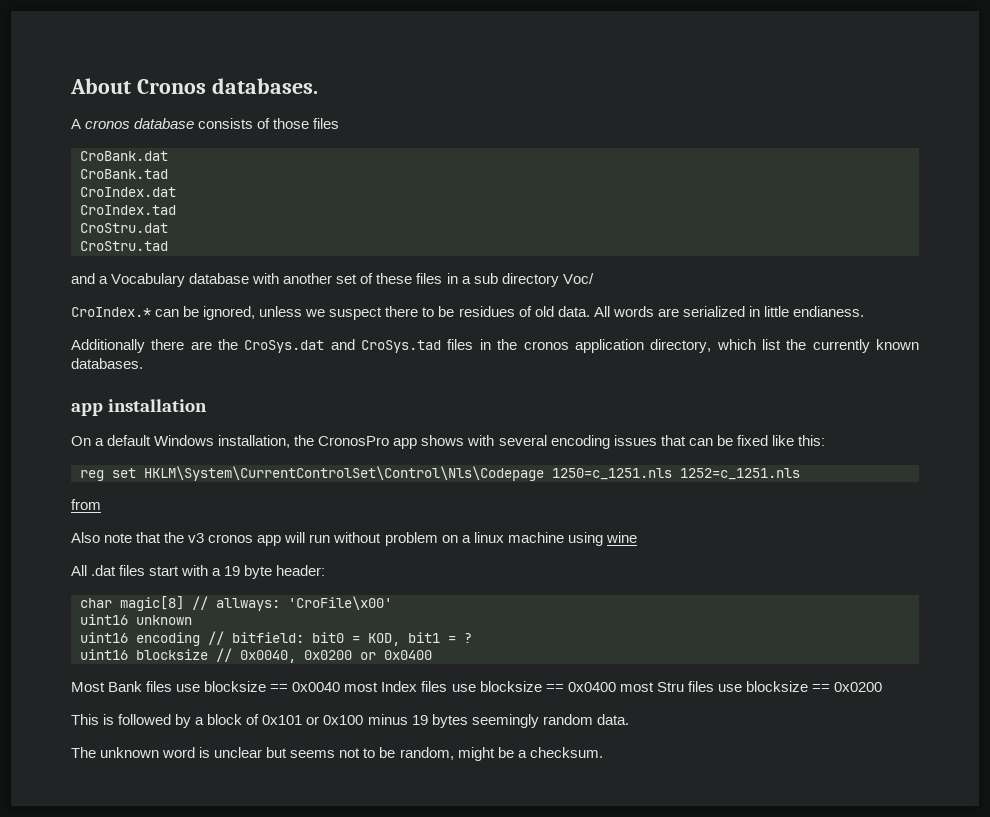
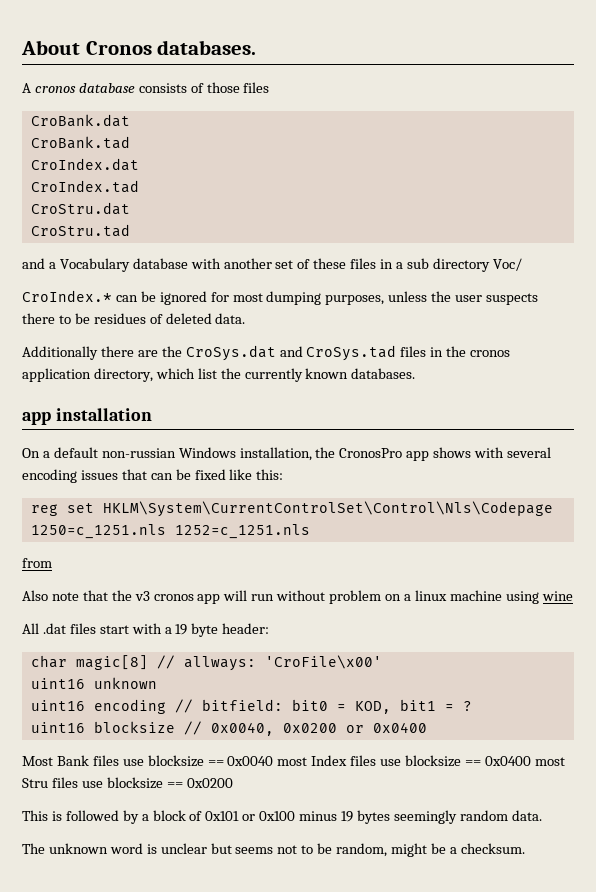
- CroIndex.* can be ignored, unless we suspect there to be residues of old data. All words are serialized in little endianess.
+ CroIndex.* can be ignored for most dumping purposes, unless the user suspects there to be residues of deleted data.
- On a default Windows installation, the CronosPro app shows with several encoding issues that can be fixed like this:
+ On a default non-russian Windows installation, the CronosPro app shows with several encoding issues that can be fixed like this:

